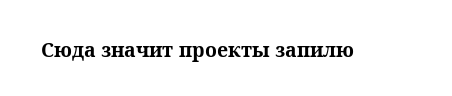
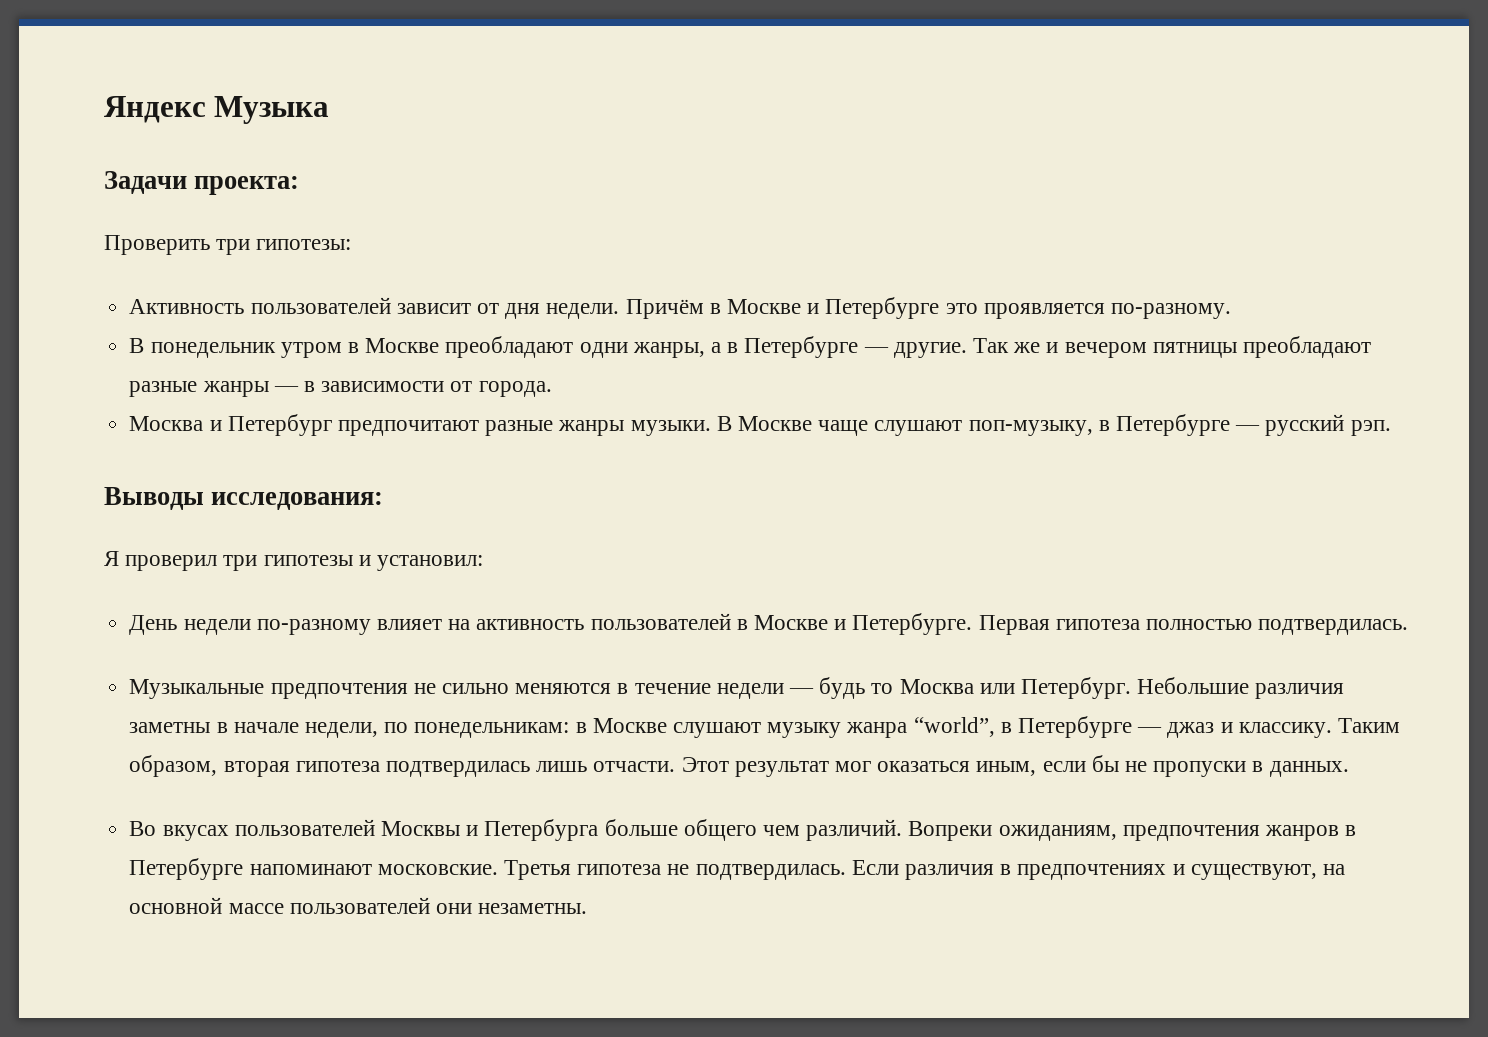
- Сюда значит проекты запилю
+ Яндекс Музыка
+ Задачи проекта:
+ Проверить три гипотезы:
+ Активность пользователей зависит от дня недели. Причём в Москве и Петербурге это проявляется по-разному.
+ В понедельник утром в Москве преобладают одни жанры, а в Петербурге — другие. Так же и вечером пятницы преобладают разные жанры — в зависимости от города.
+ Москва и Петербург предпочитают разные жанры музыки. В Москве чаще слушают поп-музыку, в Петербурге — русский рэп.
+ Выводы исследования:
+ Я проверил три гипотезы и установил:
+ День недели по-разному влияет на активность пользователей в Москве и Петербурге. Первая гипотеза полностью подтвердилась.
+ Музыкальные предпочтения не сильно меняются в течение недели — будь то Москва или Петербург. Небольшие различия заметны в начале недели, по понедельникам: в Москве слушают музыку жанра “world”, в Петербурге — джаз и классику. Таким образом, вторая гипотеза подтвердилась лишь отчасти. Этот результат мог оказаться иным, если бы не пропуски в данных.
+ Во вкусах пользователей Москвы и Петербурга больше общего чем различий. Вопреки ожиданиям, предпочтения жанров в Петербурге напоминают московские. Третья гипотеза не подтвердилась. Если различия в предпочтениях и существуют, на основной массе пользователей они незаметны.

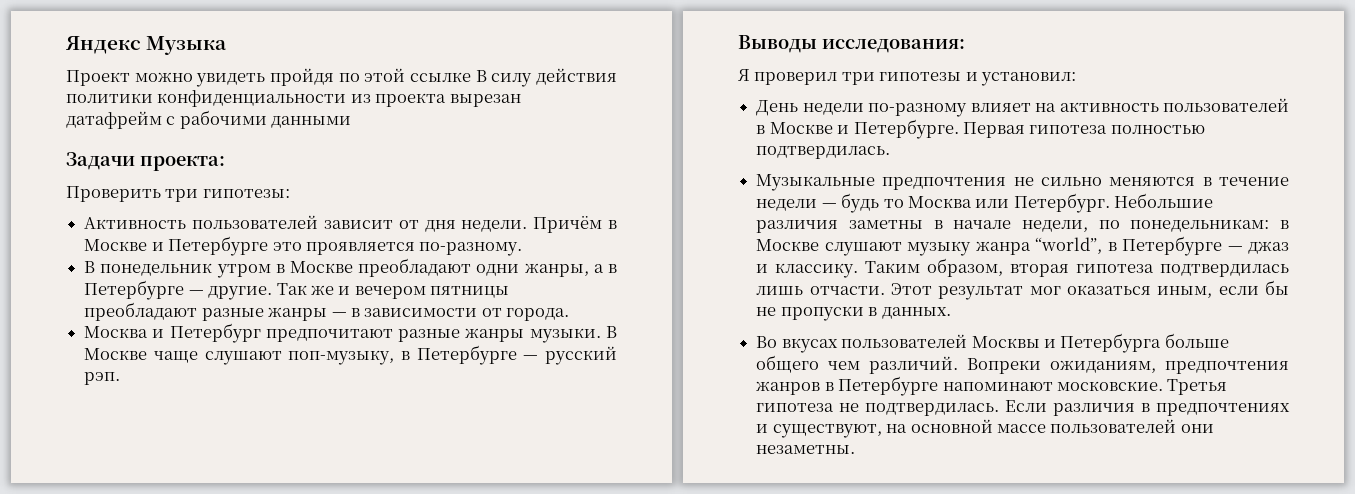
+ Проект можно увидеть пройдя по этой ссылке В силу действия политики конфиденциальности из проекта вырезан датафрейм с рабочими данными

